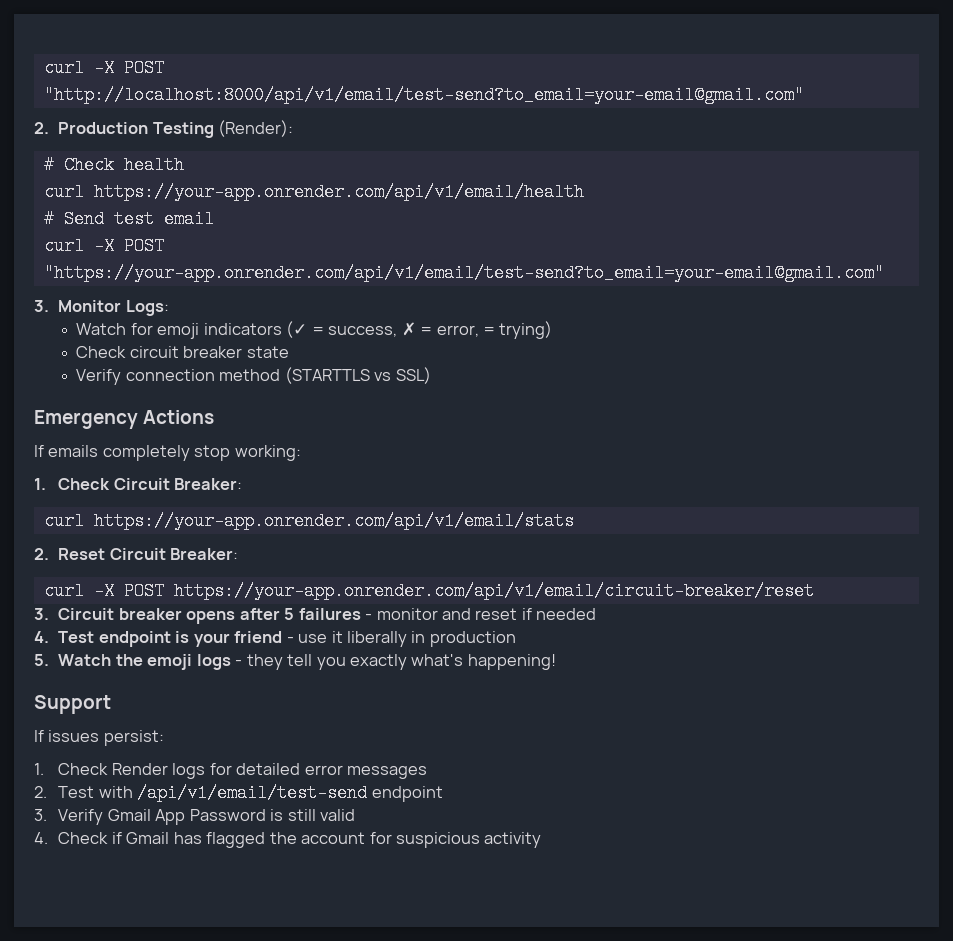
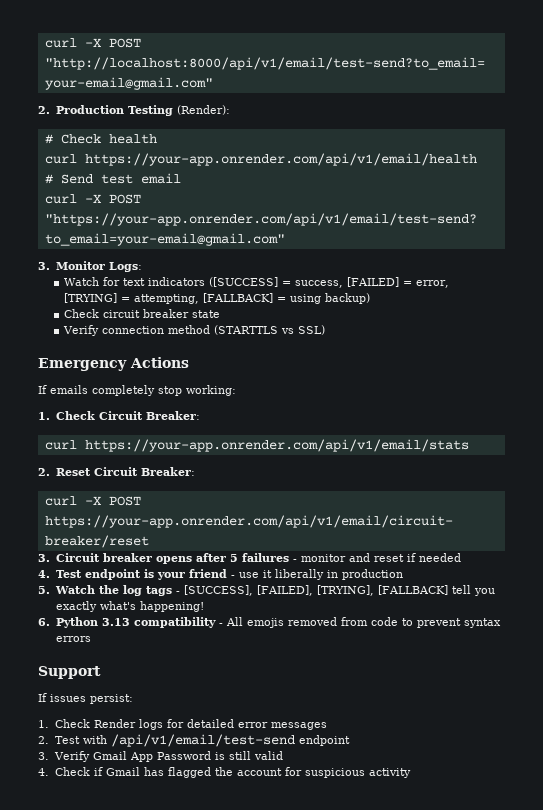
- Watch for emoji indicators (✓ = success, ✗ = error, = trying)
+ Watch for text indicators ([SUCCESS] = success, [FAILED] = error, [TRYING] = attempting, [FALLBACK] = using backup)
- 5. Watch the emoji logs - they tell you exactly what's happening!
+ 5. Watch the log tags - [SUCCESS], [FAILED], [TRYING], [FALLBACK] tell you exactly what's happening!
+ 6. Python 3.13 compatibility - All emojis removed from code to prevent syntax errors

